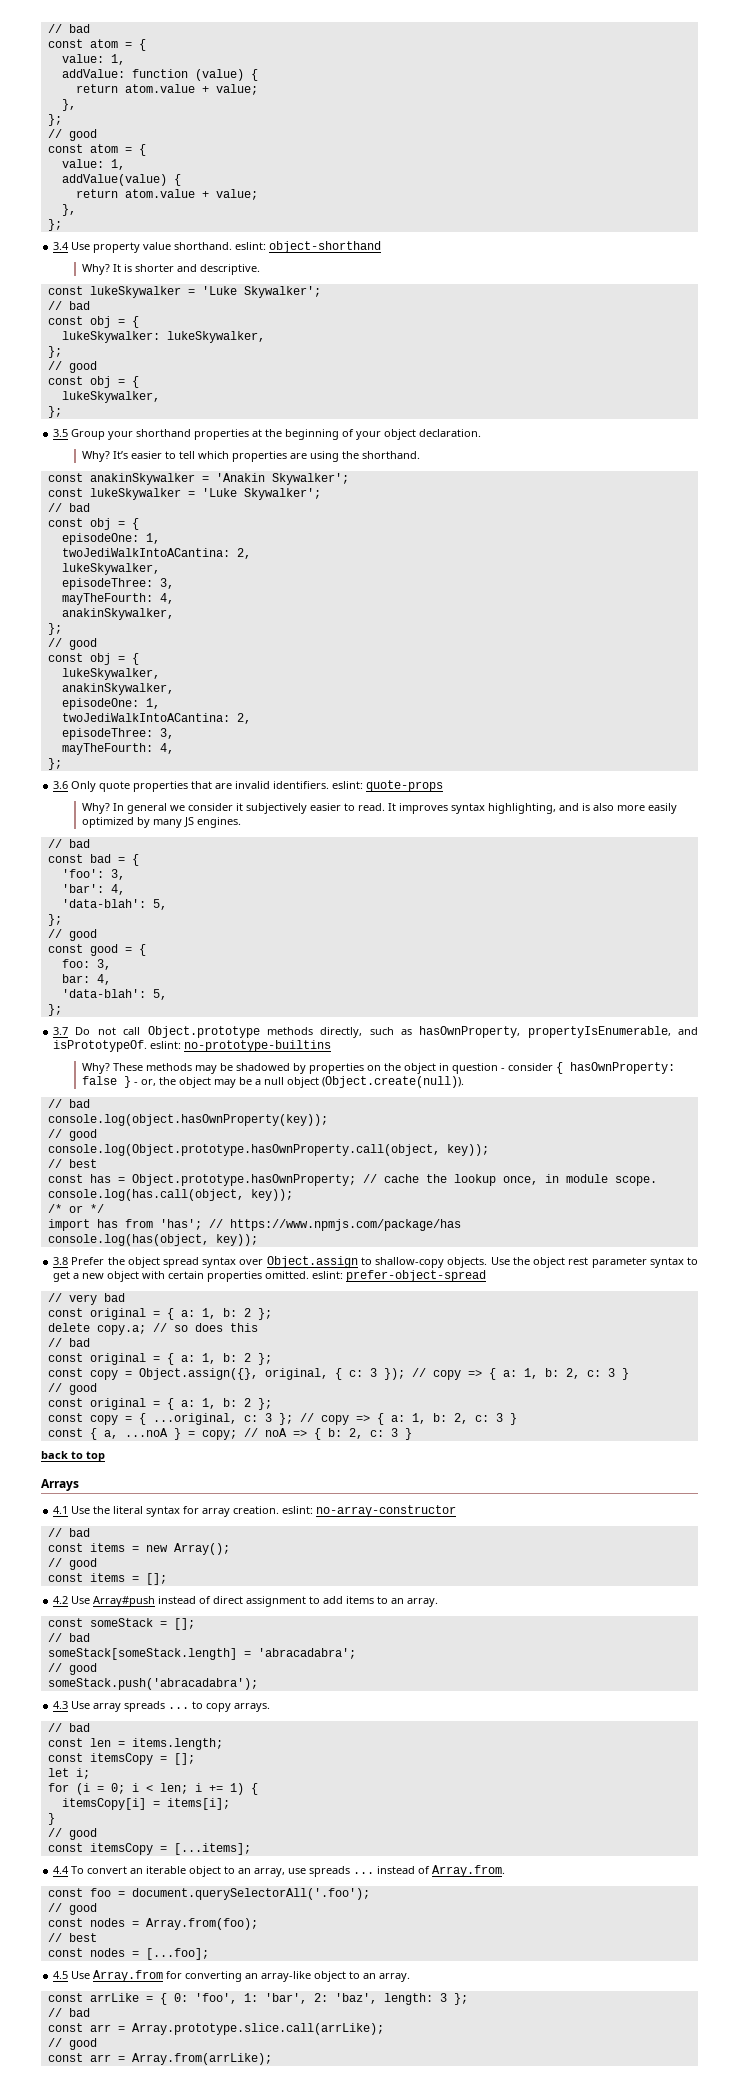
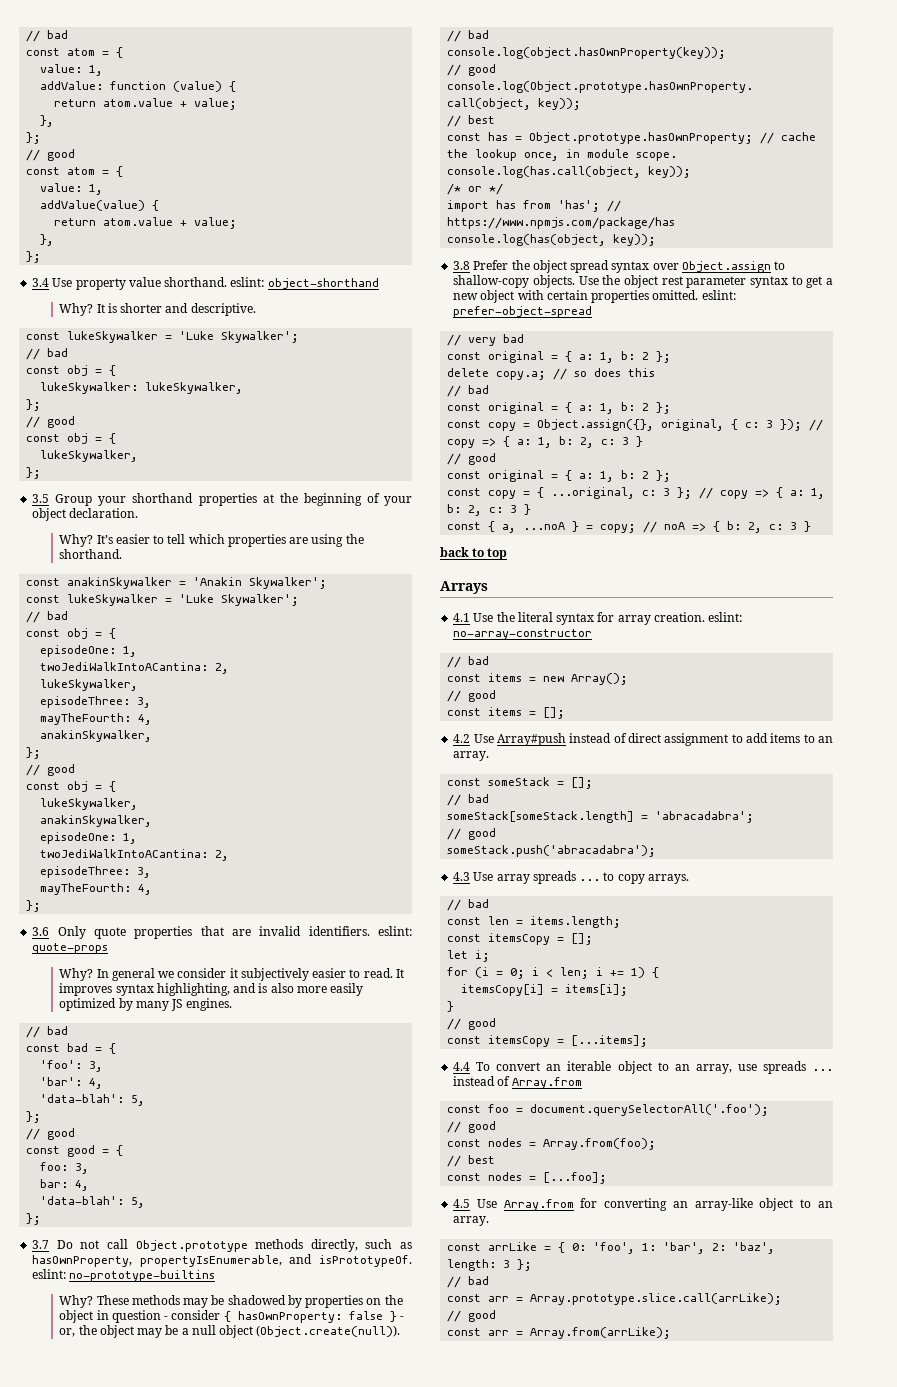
- 4.4 To convert an iterable object to an array, use spreads ... instead of Array.from.
+ 4.4 To convert an iterable object to an array, use spreads ... instead of Array.from

